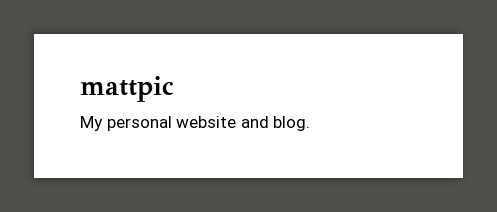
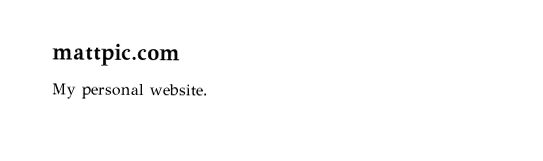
- mattpic
+ mattpic.com
- My personal website and blog.
+ My personal website.

